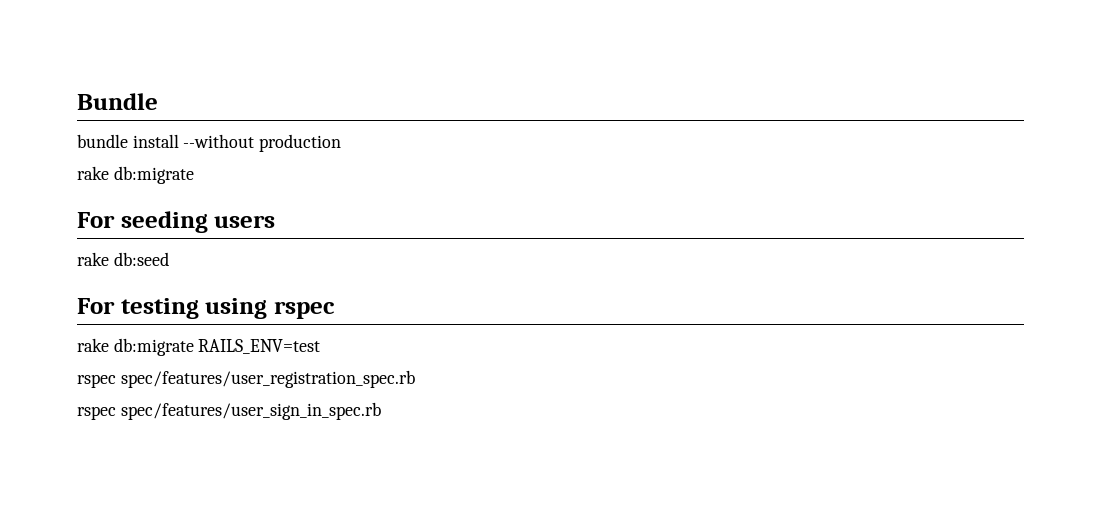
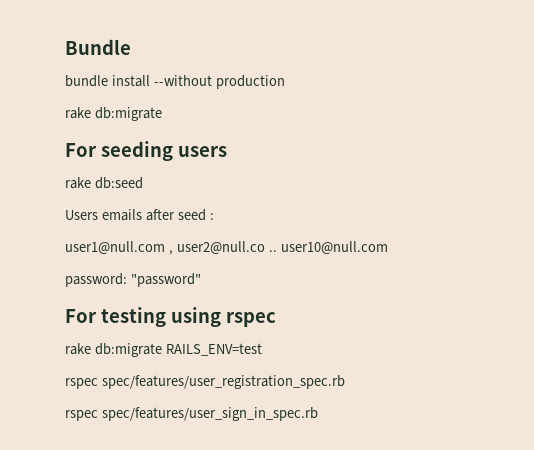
+ Users emails after seed :
+ user1@null.com , user2@null.co .. user10@null.com
+ password: "password"

